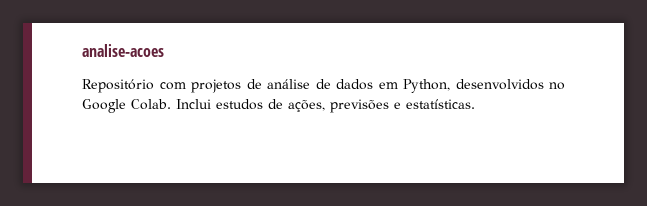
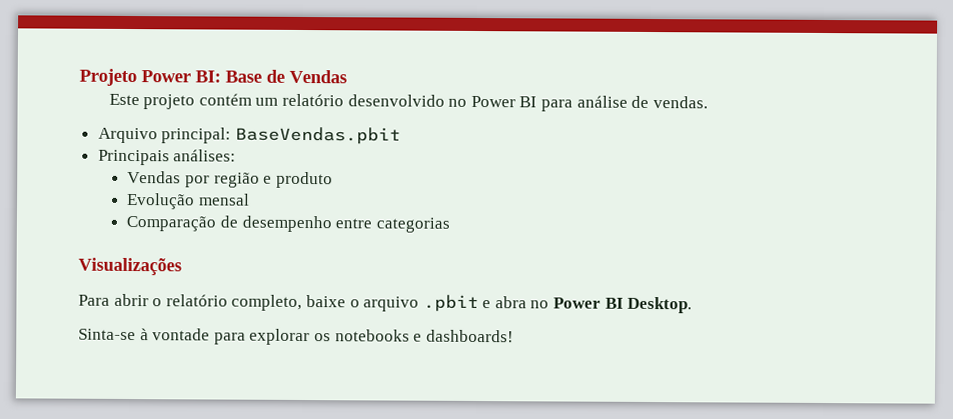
- analise-acoes
- Repositório com projetos de análise de dados em Python, desenvolvidos no Google Colab. Inclui estudos de ações, previsões e estatísticas.
+ Projeto Power BI: Base de Vendas
+ Este projeto contém um relatório desenvolvido no Power BI para análise de vendas.
+ Arquivo principal: BaseVendas.pbit
+ Principais análises:
+ Vendas por região e produto
+ Evolução mensal
+ Comparação de desempenho entre categorias
+ Visualizações
+ Para abrir o relatório completo, baixe o arquivo .pbit e abra no Power BI Desktop.
+ Sinta-se à vontade para explorar os notebooks e dashboards!

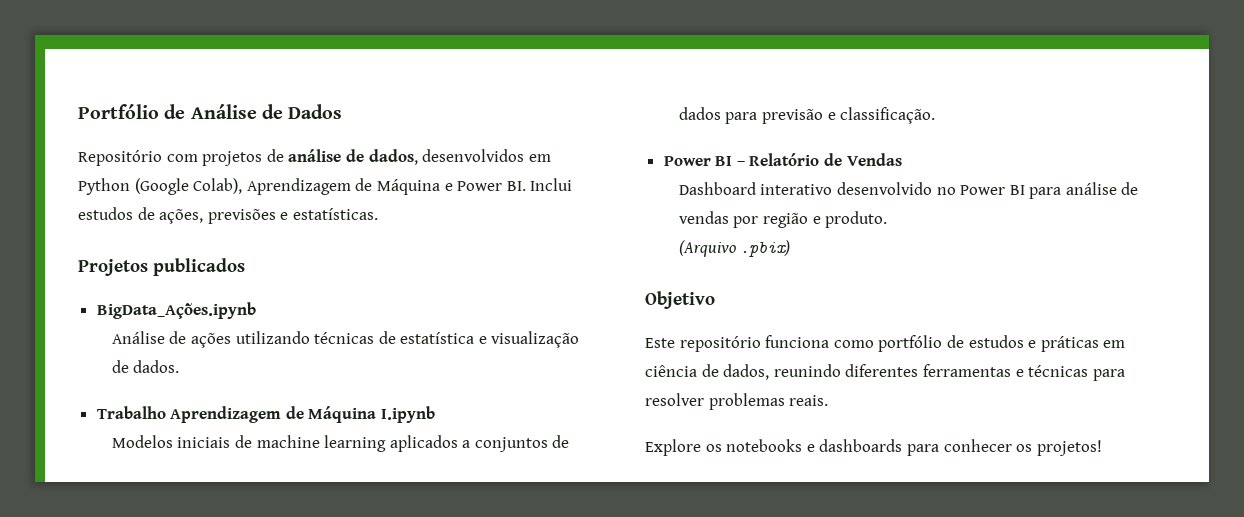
- Projeto Power BI: Base de Vendas
- Este projeto contém um relatório desenvolvido no Power BI para análise de vendas.
- Arquivo principal: BaseVendas.pbit
- Principais análises:
- Vendas por região e produto
- Evolução mensal
- Comparação de desempenho entre categorias
- Visualizações
- Para abrir o relatório completo, baixe o arquivo .pbit e abra no Power BI Desktop.
- Sinta-se à vontade para explorar os notebooks e dashboards!
+ Portfólio de Análise de Dados
+ Repositório com projetos de análise de dados, desenvolvidos em Python (Google Colab), Aprendizagem de Máquina e Power BI. Inclui estudos de ações, previsões e estatísticas.
+ Projetos publicados
+ BigData_Ações.ipynb
+ Análise de ações utilizando técnicas de estatística e visualização de dados.
+ Trabalho Aprendizagem de Máquina I.ipynb
+ Modelos iniciais de machine learning aplicados a conjuntos de dados para previsão e classificação.
+ Power BI – Relatório de Vendas
+ Dashboard interativo desenvolvido no Power BI para análise de vendas por região e produto.
+ (Arquivo .pbix)
+ Objetivo
+ Este repositório funciona como portfólio de estudos e práticas em ciência de dados, reunindo diferentes ferramentas e técnicas para resolver problemas reais.
+ Explore os notebooks e dashboards para conhecer os projetos!

